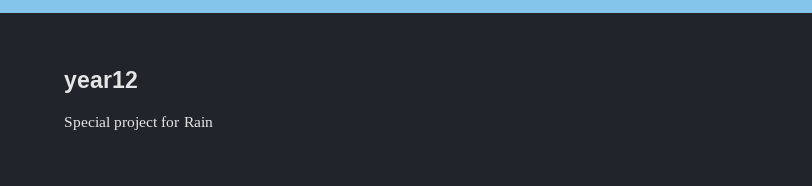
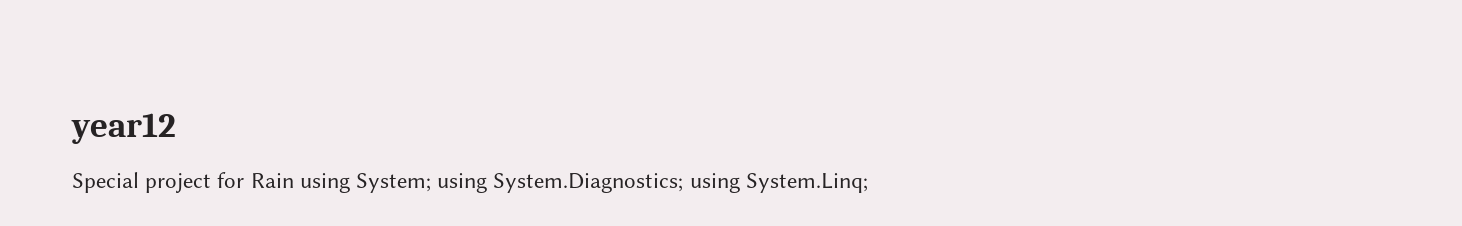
- Special project for Rain
+ Special project for Rain using System; using System.Diagnostics; using System.Linq;

